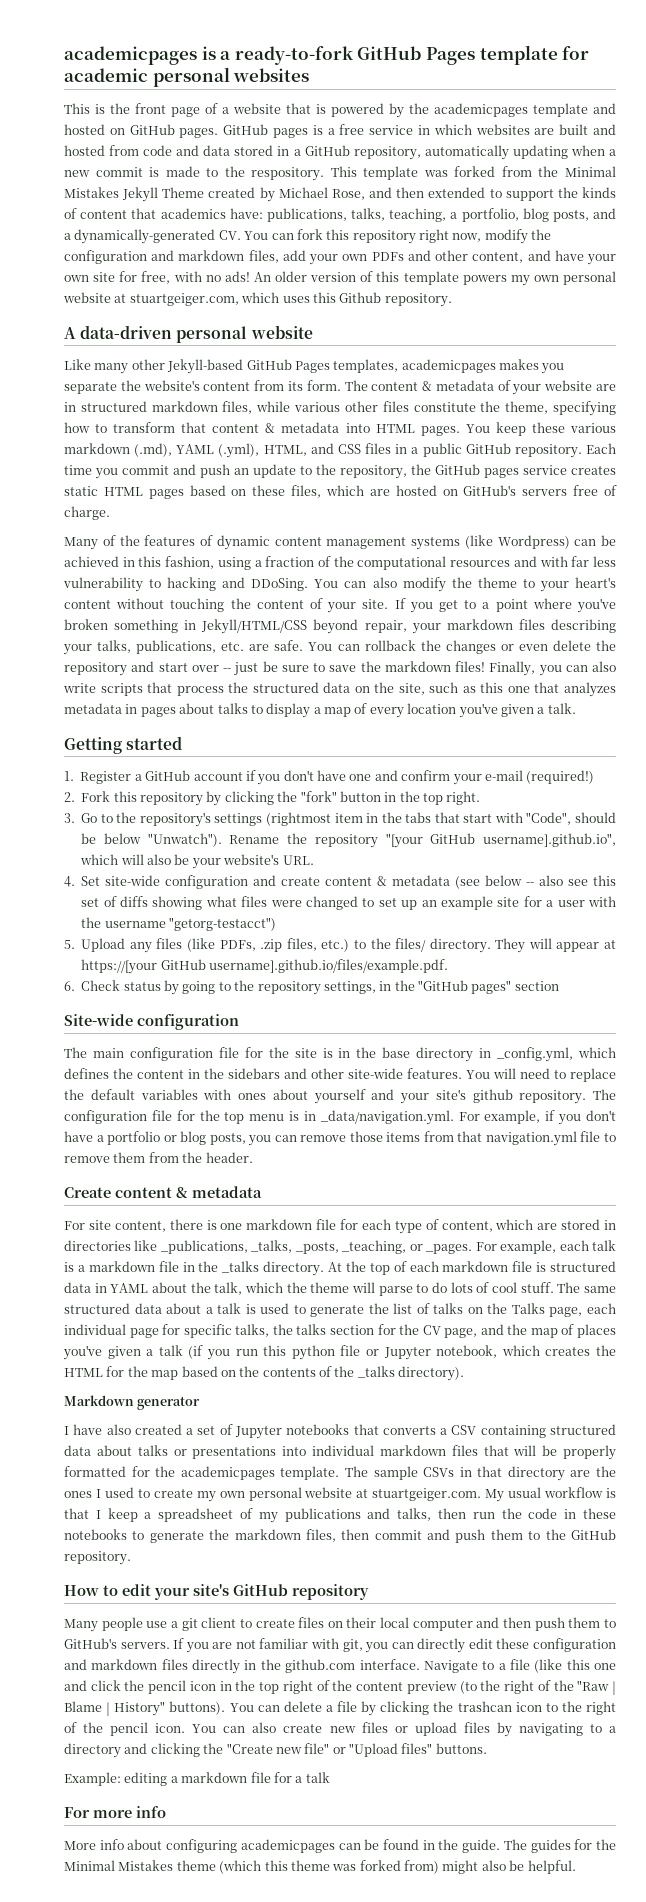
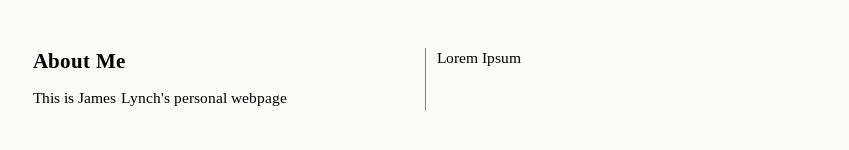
- academicpages is a ready-to-fork GitHub Pages template for academic personal websites
- This is the front page of a website that is powered by the academicpages template and hosted on GitHub pages. GitHub pages is a free service in which websites are built and hosted from code and data stored in a GitHub repository, automatically updating when a new commit is made to the respository. This template was forked from the Minimal Mistakes Jekyll Theme created by Michael Rose, and then extended to support the kinds of content that academics have: publications, talks, teaching, a portfolio, blog posts, and a dynamically-generated CV. You can fork this repository right now, modify the configuration and markdown files, add your own PDFs and other content, and have your own site for free, with no ads! An older version of this template powers my own personal website at stuartgeiger.com, which uses this Github repository.
- A data-driven personal website
- Like many other Jekyll-based GitHub Pages templates, academicpages makes you separate the website's content from its form. The content & metadata of your website are in structured markdown files, while various other files constitute the theme, specifying how to transform that content & metadata into HTML pages. You keep these various markdown (.md), YAML (.yml), HTML, and CSS files in a public GitHub repository. Each time you commit and push an update to the repository, the GitHub pages service creates static HTML pages based on these files, which are hosted on GitHub's servers free of charge.
- Many of the features of dynamic content management systems (like Wordpress) can be achieved in this fashion, using a fraction of the computational resources and with far less vulnerability to hacking and DDoSing. You can also modify the theme to your heart's content without touching the content of your site. If you get to a point where you've broken something in Jekyll/HTML/CSS beyond repair, your markdown files describing your talks, publications, etc. are safe. You can rollback the changes or even delete the repository and start over -- just be sure to save the markdown files! Finally, you can also write scripts that process the structured data on the site, such as this one that analyzes metadata in pages about talks to display a map of every location you've given a talk.
- Getting started
- 1. Register a GitHub account if you don't have one and confirm your e-mail (required!)
- 2. Fork this repository by clicking the "fork" button in the top right.
- 3. Go to the repository's settings (rightmost item in the tabs that start with "Code", should be below "Unwatch"). Rename the repository "[your GitHub username].github.io", which will also be your website's URL.
- 4. Set site-wide configuration and create content & metadata (see below -- also see this set of diffs showing what files were changed to set up an example site for a user with the username "getorg-testacct")
- 5. Upload any files (like PDFs, .zip files, etc.) to the files/ directory. They will appear at https://[your GitHub username].github.io/files/example.pdf.
- 6. Check status by going to the repository settings, in the "GitHub pages" section
- Site-wide configuration
- The main configuration file for the site is in the base directory in _config.yml, which defines the content in the sidebars and other site-wide features. You will need to replace the default variables with ones about yourself and your site's github repository. The configuration file for the top menu is in _data/navigation.yml. For example, if you don't have a portfolio or blog posts, you can remove those items from that navigation.yml file to remove them from the header.
- Create content & metadata
- For site content, there is one markdown file for each type of content, which are stored in directories like _publications, _talks, _posts, _teaching, or _pages. For example, each talk is a markdown file in the _talks directory. At the top of each markdown file is structured data in YAML about the talk, which the theme will parse to do lots of cool stuff. The same structured data about a talk is used to generate the list of talks on the Talks page, each individual page for specific talks, the talks section for the CV page, and the map of places you've given a talk (if you run this python file or Jupyter notebook, which creates the HTML for the map based on the contents of the _talks directory).
- Markdown generator
- I have also created a set of Jupyter notebooks that converts a CSV containing structured data about talks or presentations into individual markdown files that will be properly formatted for the academicpages template. The sample CSVs in that directory are the ones I used to create my own personal website at stuartgeiger.com. My usual workflow is that I keep a spreadsheet of my publications and talks, then run the code in these notebooks to generate the markdown files, then commit and push them to the GitHub repository.
- How to edit your site's GitHub repository
- Many people use a git client to create files on their local computer and then push them to GitHub's servers. If you are not familiar with git, you can directly edit these configuration and markdown files directly in the github.com interface. Navigate to a file (like this one and click the pencil icon in the top right of the content preview (to the right of the "Raw | Blame | History" buttons). You can delete a file by clicking the trashcan icon to the right of the pencil icon. You can also create new files or upload files by navigating to a directory and clicking the "Create new file" or "Upload files" buttons.
- Example: editing a markdown file for a talk
- For more info
- More info about configuring academicpages can be found in the guide. The guides for the Minimal Mistakes theme (which this theme was forked from) might also be helpful.
+ About Me
+ This is James Lynch's personal webpage
+ Lorem Ipsum

